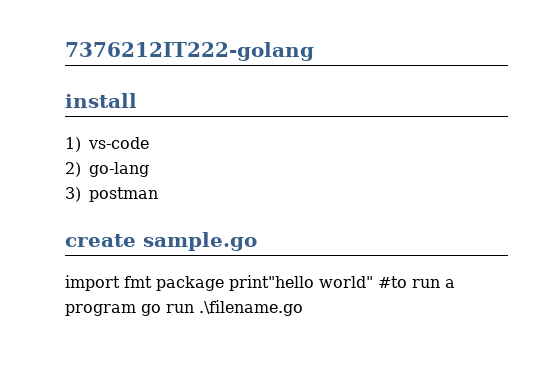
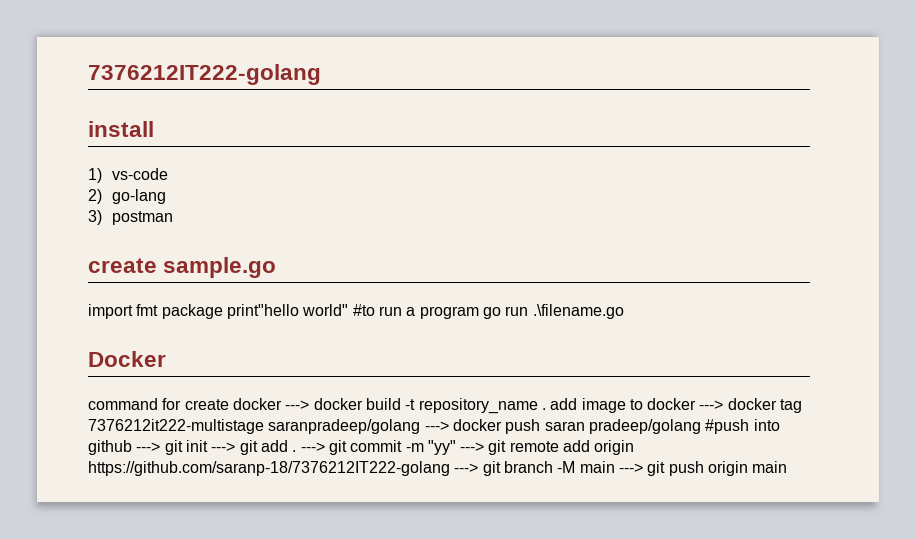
+ Docker
+ command for create docker ---> docker build -t repository_name . add image to docker ---> docker tag 7376212it222-multistage saranpradeep/golang ---> docker push saran pradeep/golang #push into github ---> git init ---> git add . ---> git commit -m "yy" ---> git remote add origin https://github.com/saranp-18/7376212IT222-golang ---> git branch -M main ---> git push origin main

